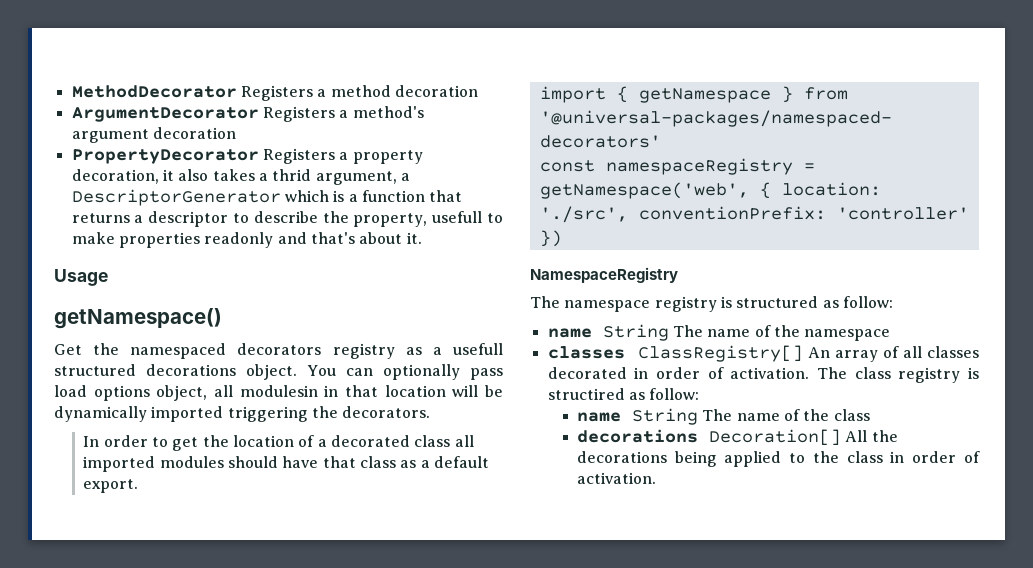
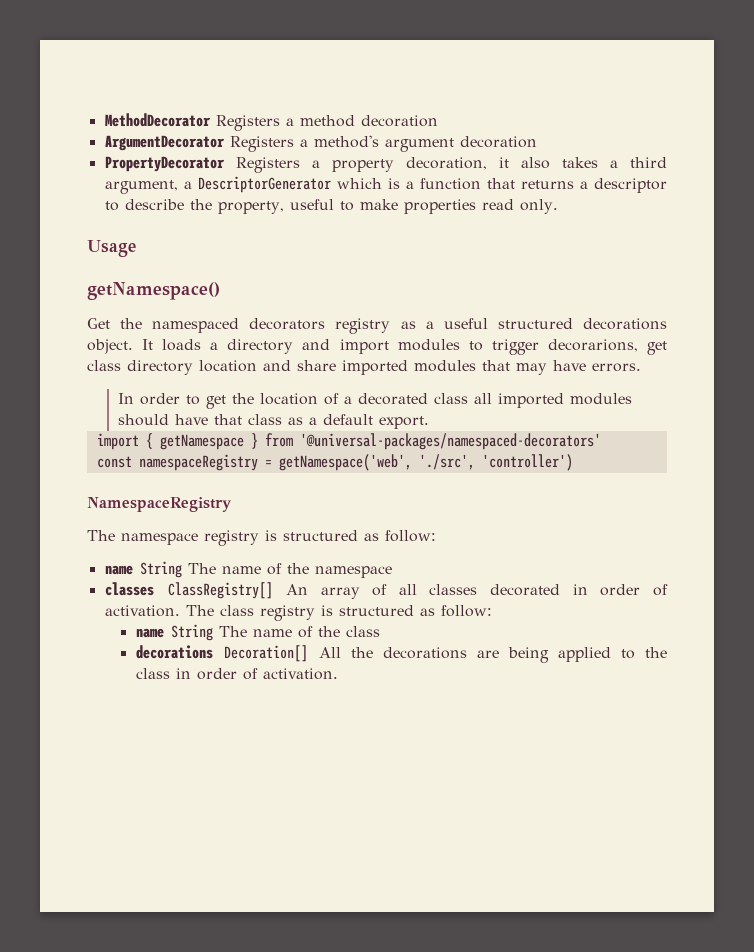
- PropertyDecorator Registers a property decoration, it also takes a thrid argument, a DescriptorGenerator which is a function that returns a descriptor to describe the property, usefull to make properties readonly and that's about it.
+ PropertyDecorator Registers a property decoration, it also takes a third argument, a DescriptorGenerator which is a function that returns a descriptor to describe the property, useful to make properties read only.
- Get the namespaced decorators registry as a usefull structured decorations object.
+ Get the namespaced decorators registry as a useful structured decorations object.
- You can optionally pass load options object, all modulesin in that location will be dynamically imported triggering the decorators.
+ It loads a directory and import modules to trigger decorarions, get class directory location and share imported modules that may have errors.
- const namespaceRegistry = getNamespace('web', { location: './src', conventionPrefix: 'controller' })
+ const namespaceRegistry = getNamespace('web', './src', 'controller')
- The class registry is structired as follow:
+ The class registry is structured as follow:
- decorations Decoration[] All the decorations being applied to the class in order of activation.
+ decorations Decoration[] All the decorations are being applied to the class in order of activation.

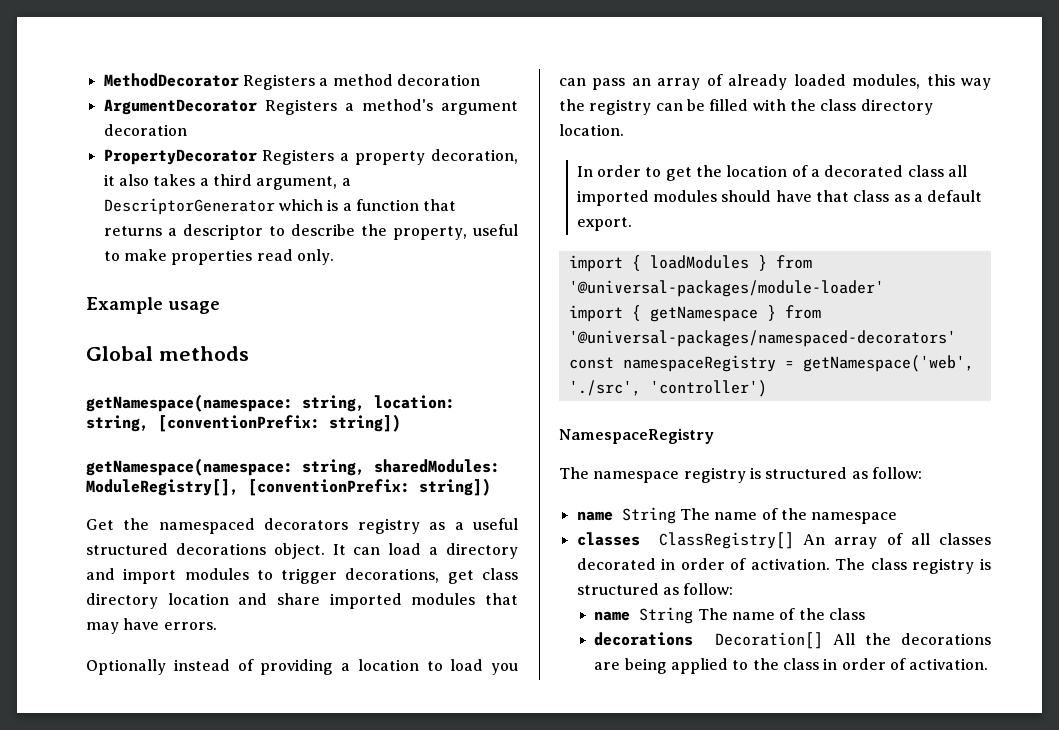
- Usage
- getNamespace()
+ Example usage
+ Global methods
+ getNamespace(namespace: string, location: string, [conventionPrefix: string])
+ getNamespace(namespace: string, sharedModules: ModuleRegistry[], [conventionPrefix: string])
- It loads a directory and import modules to trigger decorarions, get class directory location and share imported modules that may have errors.
+ It can load a directory and import modules to trigger decorations, get class directory location and share imported modules that may have errors.
+ Optionally instead of providing a location to load you can pass an array of already loaded modules, this way the registry can be filled with the class directory location.
+ import { loadModules } from '@universal-packages/module-loader'

